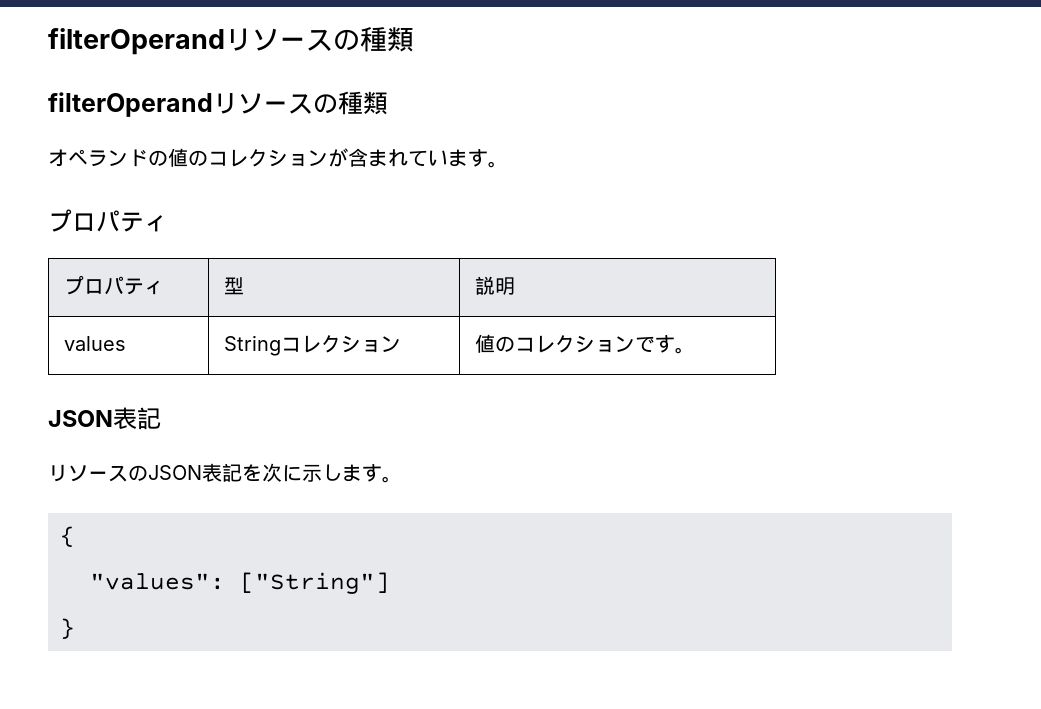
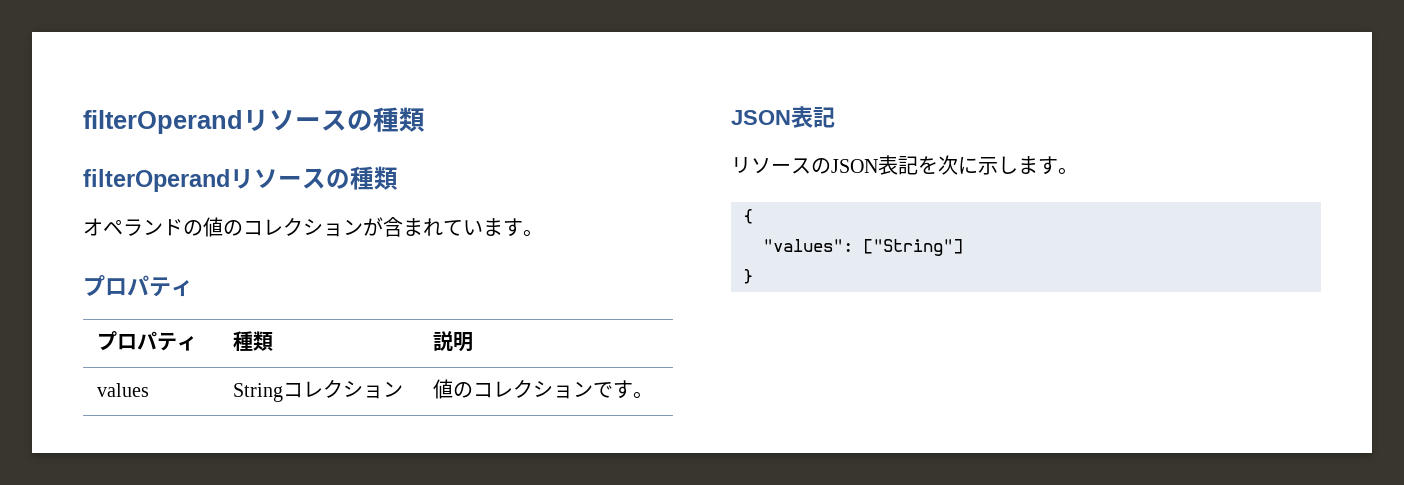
- プロパティ | 型 | 説明
+ プロパティ | 種類 | 説明

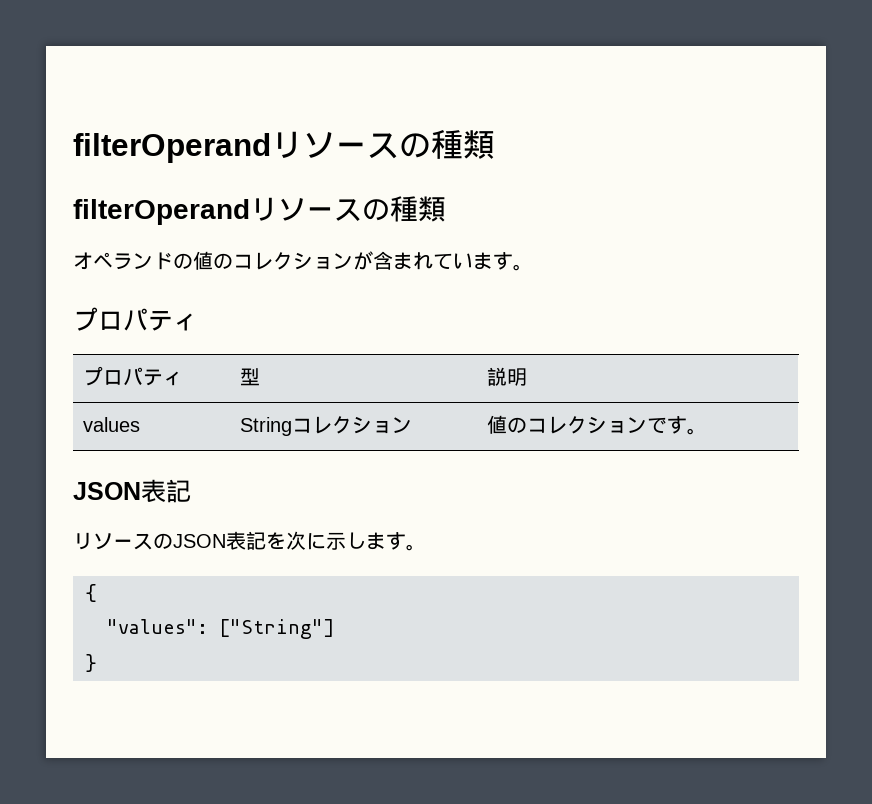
- プロパティ | 種類 | 説明
+ プロパティ | 型 | 説明

